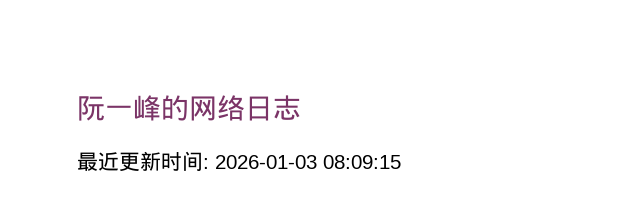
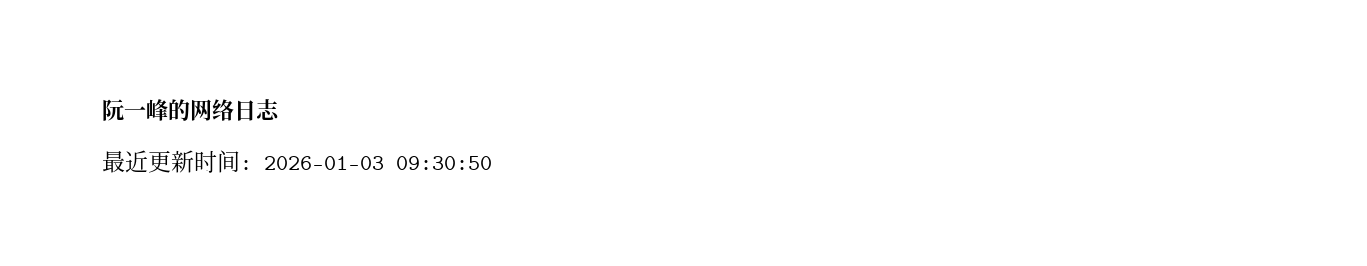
- 最近更新时间: 2026-01-03 08:09:15
+ 最近更新时间: 2026-01-03 09:30:50

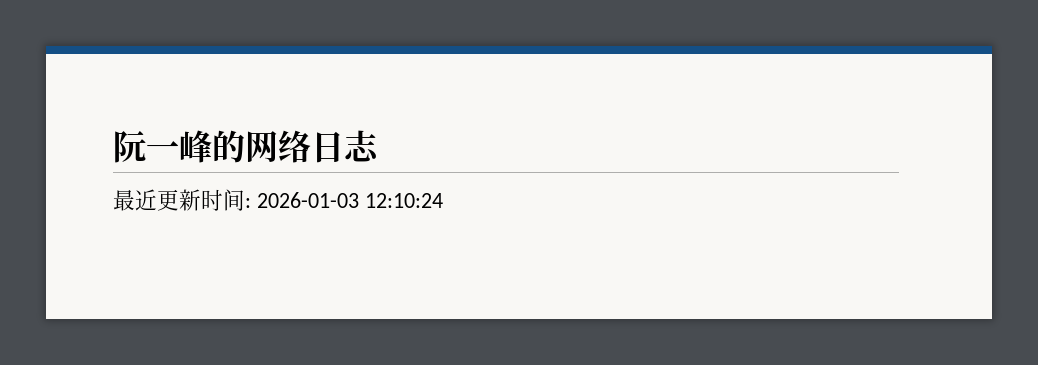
- 最近更新时间: 2026-01-03 09:30:50
+ 最近更新时间: 2026-01-03 12:10:24

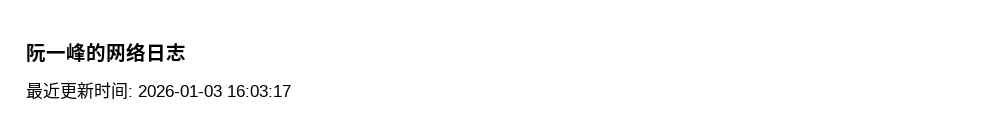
- 最近更新时间: 2026-01-03 12:10:24
+ 最近更新时间: 2026-01-03 16:03:17

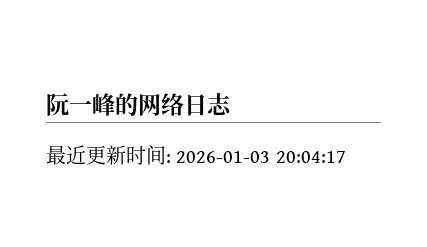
- 最近更新时间: 2026-01-03 16:03:17
+ 最近更新时间: 2026-01-03 20:04:17

